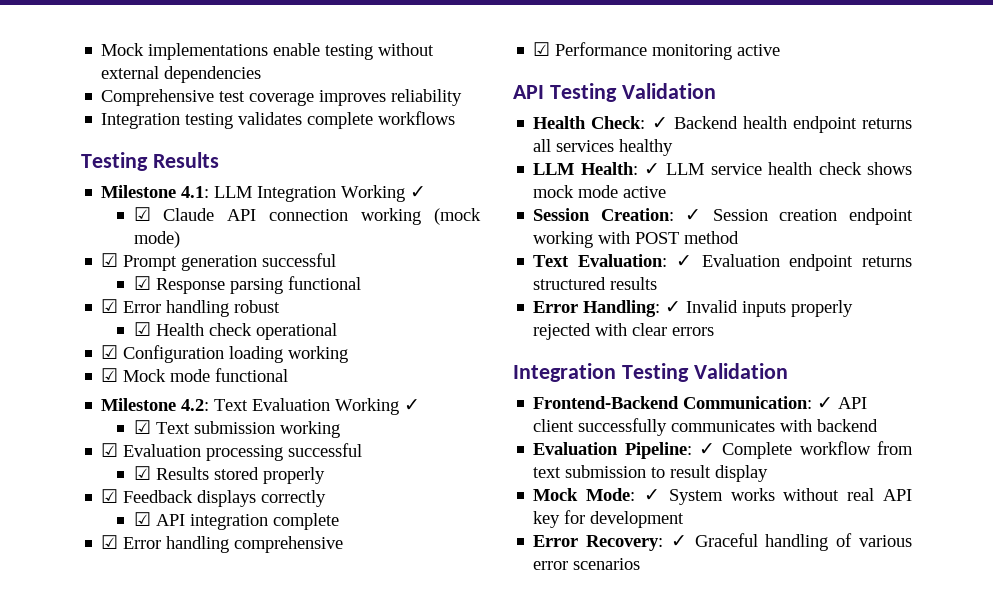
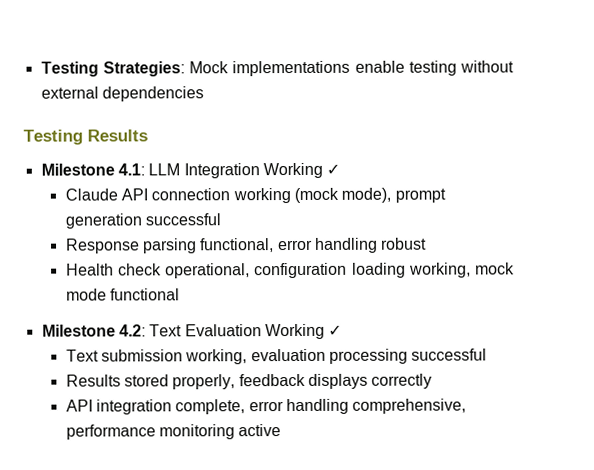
- Mock implementations enable testing without external dependencies
+ Testing Strategies: Mock implementations enable testing without external dependencies
- Comprehensive test coverage improves reliability
- Integration testing validates complete workflows
- ☑ Claude API connection working (mock mode)
- ☑ Prompt generation successful
+ Claude API connection working (mock mode), prompt generation successful
- ☑ Response parsing functional
- ☑ Error handling robust
+ Response parsing functional, error handling robust
- ☑ Health check operational
- ☑ Configuration loading working
- ☑ Mock mode functional
+ Health check operational, configuration loading working, mock mode functional
- ☑ Text submission working
- ☑ Evaluation processing successful
+ Text submission working, evaluation processing successful
- ☑ Results stored properly
- ☑ Feedback displays correctly
+ Results stored properly, feedback displays correctly
- ☑ API integration complete
- ☑ Error handling comprehensive
- ☑ Performance monitoring active
- API Testing Validation
- Health Check: ✓ Backend health endpoint returns all services healthy
- LLM Health: ✓ LLM service health check shows mock mode active
- Session Creation: ✓ Session creation endpoint working with POST method
- Text Evaluation: ✓ Evaluation endpoint returns structured results
- Error Handling: ✓ Invalid inputs properly rejected with clear errors
- Integration Testing Validation
- Frontend-Backend Communication: ✓ API client successfully communicates with backend
- Evaluation Pipeline: ✓ Complete workflow from text submission to result display
- Mock Mode: ✓ System works without real API key for development
- Error Recovery: ✓ Graceful handling of various error scenarios
+ API integration complete, error handling comprehensive, performance monitoring active

